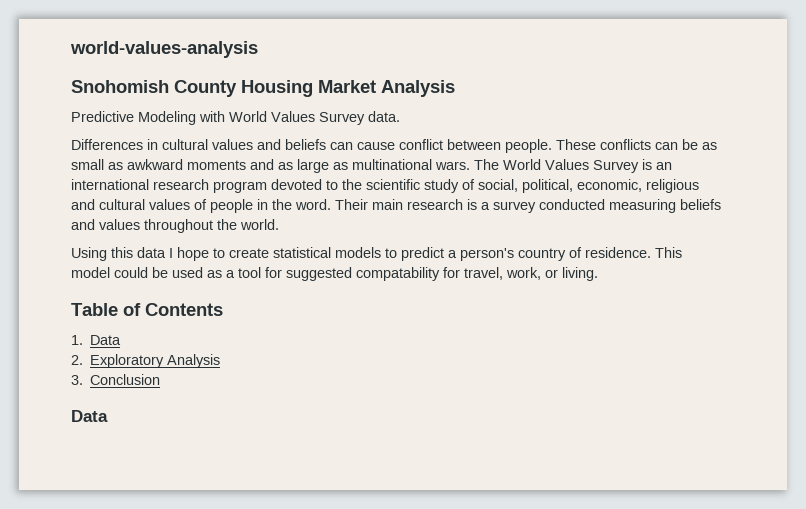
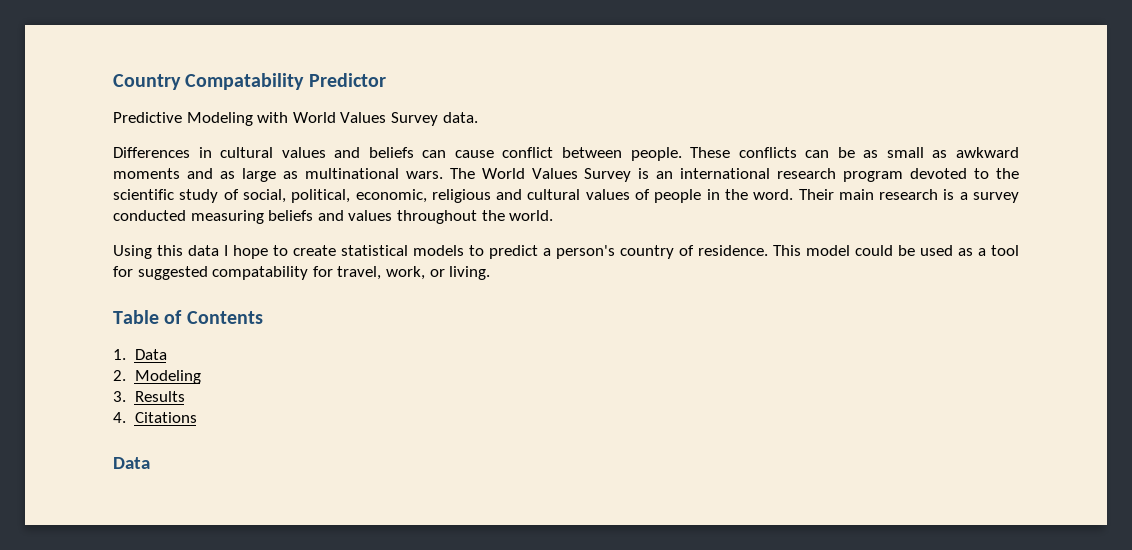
- world-values-analysis
- Snohomish County Housing Market Analysis
+ Country Compatability Predictor
- 2. Exploratory Analysis
+ 2. Modeling
- 3. Conclusion
+ 3. Results
+ 4. Citations

